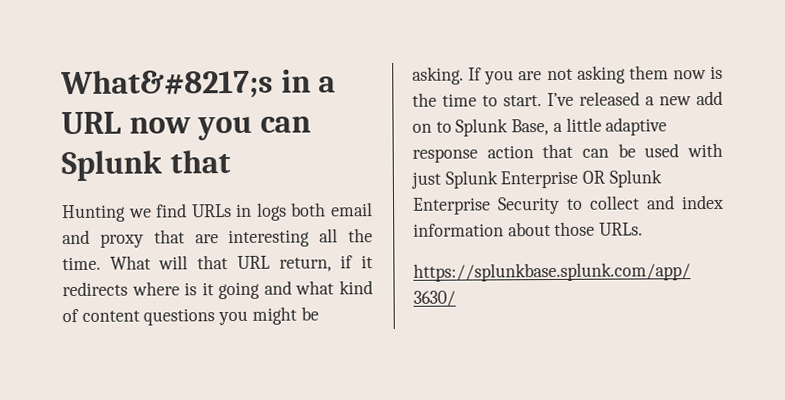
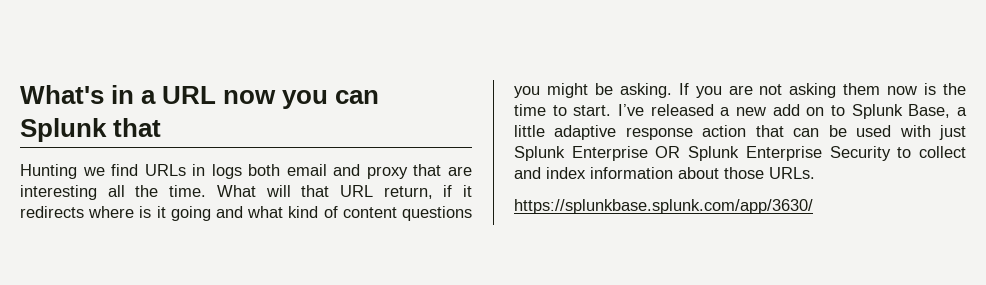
- What&#8217;s in a URL now you can Splunk that
+ What's in a URL now you can Splunk that

